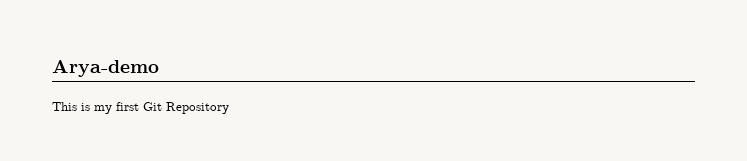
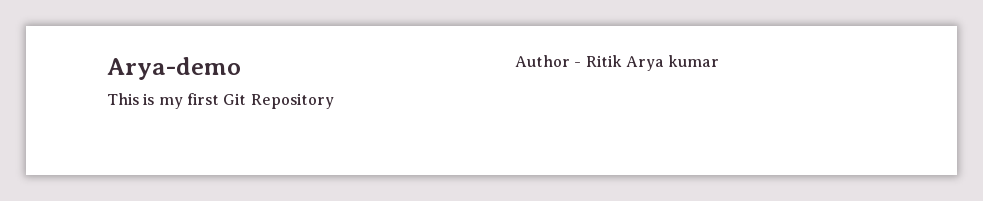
+ Author - Ritik Arya kumar

